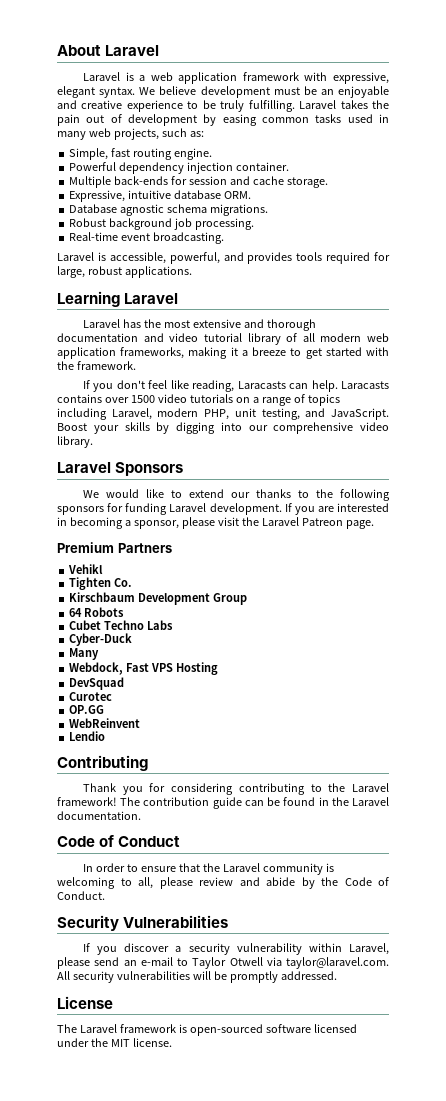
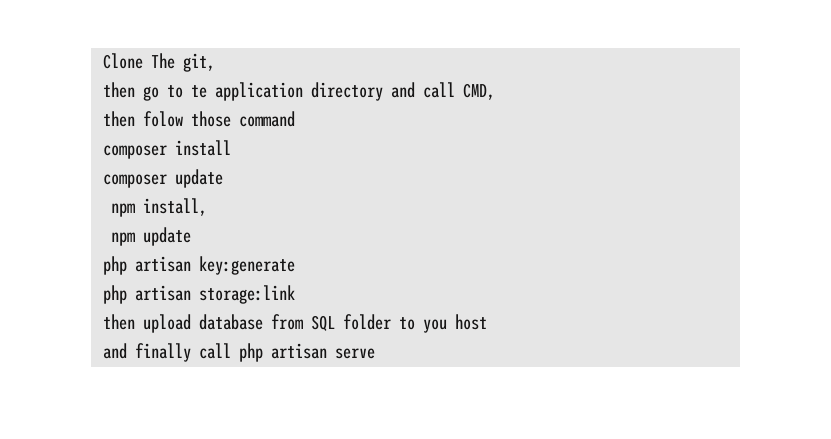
- About Laravel
- Laravel is a web application framework with expressive, elegant syntax. We believe development must be an enjoyable and creative experience to be truly fulfilling. Laravel takes the pain out of development by easing common tasks used in many web projects, such as:
- Simple, fast routing engine.
- Powerful dependency injection container.
- Multiple back-ends for session and cache storage.
- Expressive, intuitive database ORM.
- Database agnostic schema migrations.
- Robust background job processing.
- Real-time event broadcasting.
- Laravel is accessible, powerful, and provides tools required for large, robust applications.
- Learning Laravel
- Laravel has the most extensive and thorough documentation and video tutorial library of all modern web application frameworks, making it a breeze to get started with the framework.
- If you don't feel like reading, Laracasts can help. Laracasts contains over 1500 video tutorials on a range of topics including Laravel, modern PHP, unit testing, and JavaScript. Boost your skills by digging into our comprehensive video library.
- Laravel Sponsors
- We would like to extend our thanks to the following sponsors for funding Laravel development. If you are interested in becoming a sponsor, please visit the Laravel Patreon page.
- Premium Partners
- Vehikl
- Tighten Co.
- Kirschbaum Development Group
- 64 Robots
- Cubet Techno Labs
- Cyber-Duck
- Many
- Webdock, Fast VPS Hosting
- DevSquad
- Curotec
- OP.GG
- WebReinvent
- Lendio
- Contributing
- Thank you for considering contributing to the Laravel framework! The contribution guide can be found in the Laravel documentation.
- Code of Conduct
- In order to ensure that the Laravel community is welcoming to all, please review and abide by the Code of Conduct.
- Security Vulnerabilities
- If you discover a security vulnerability within Laravel, please send an e-mail to Taylor Otwell via taylor@laravel.com. All security vulnerabilities will be promptly addressed.
- License
- The Laravel framework is open-sourced software licensed under the MIT license.
+ Clone The git,
+ then go to te application directory and call CMD,
+ then folow those command
+ composer install
+ composer update
+ npm install,
+ npm update
+ php artisan key:generate
+ php artisan storage:link
+ then upload database from SQL folder to you host
+ and finally call php artisan serve

